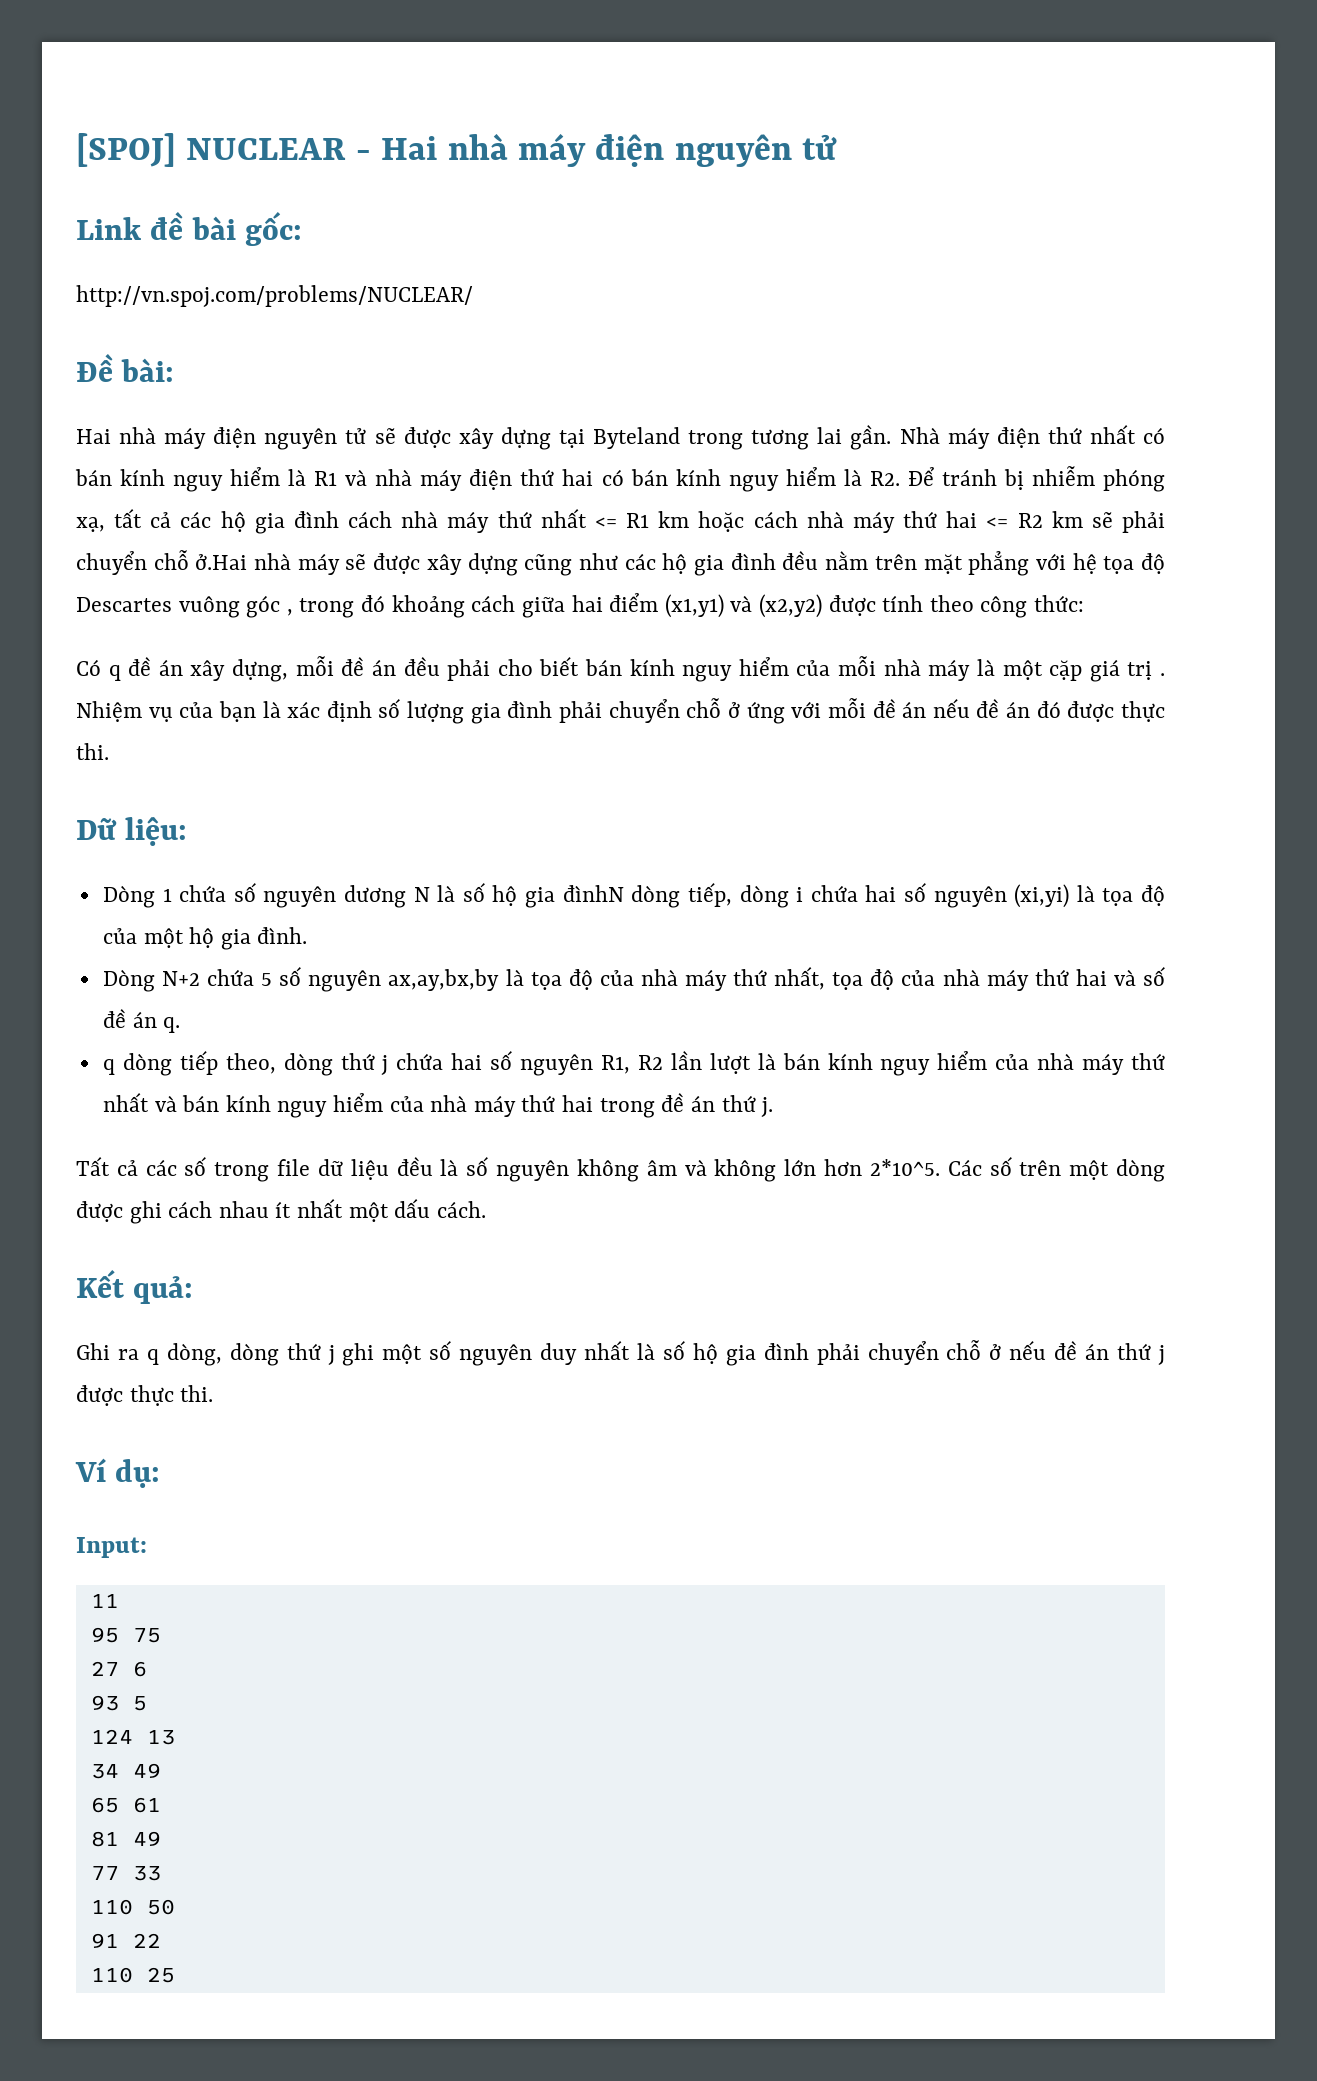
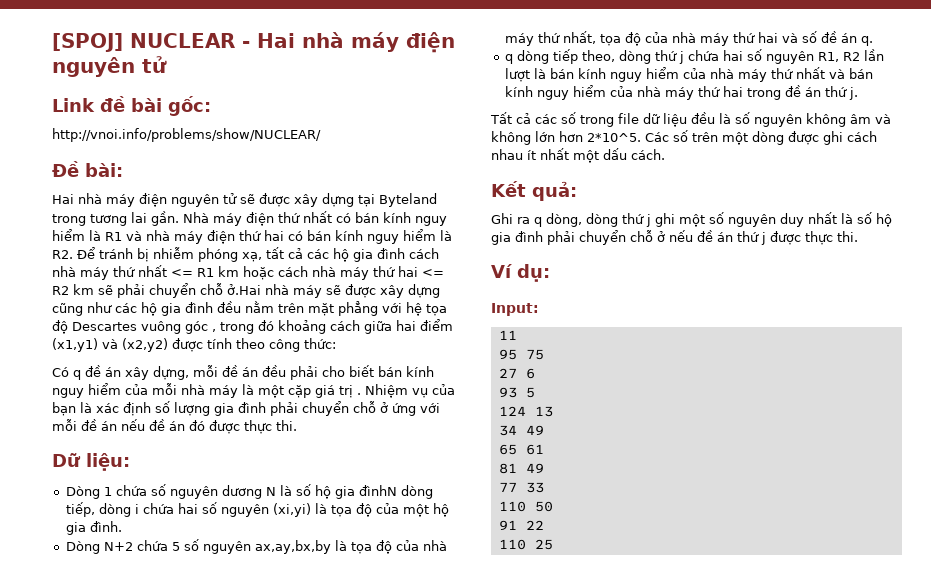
- http://vn.spoj.com/problems/NUCLEAR/
+ http://vnoi.info/problems/show/NUCLEAR/

